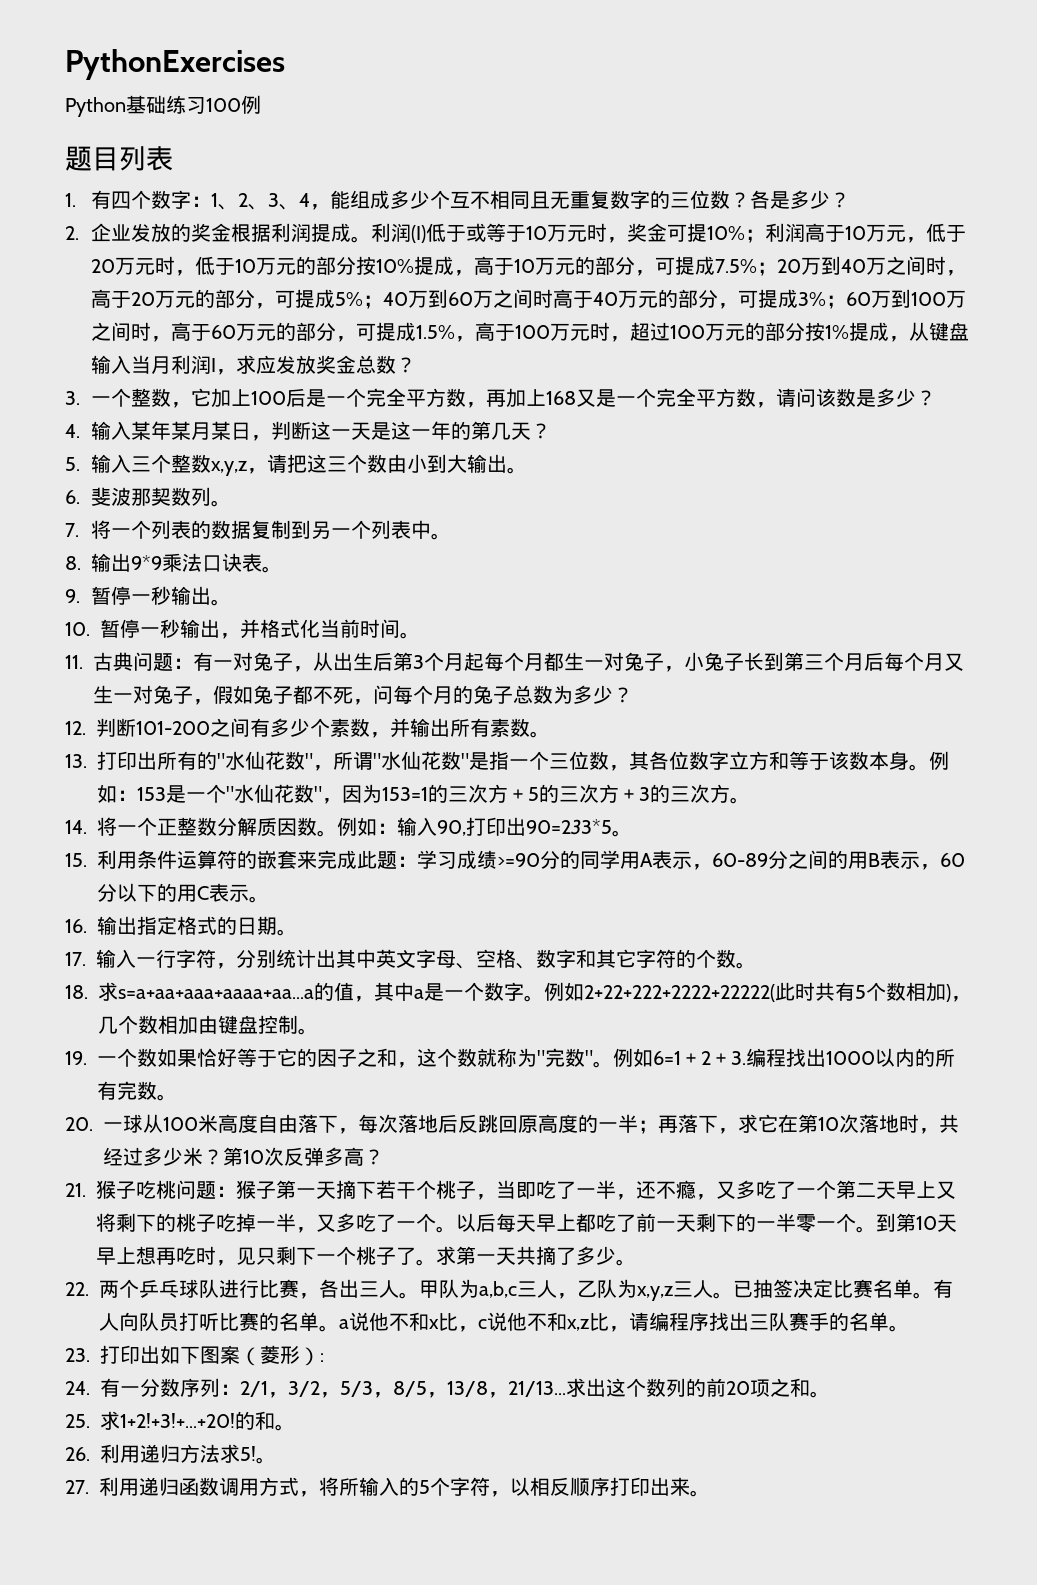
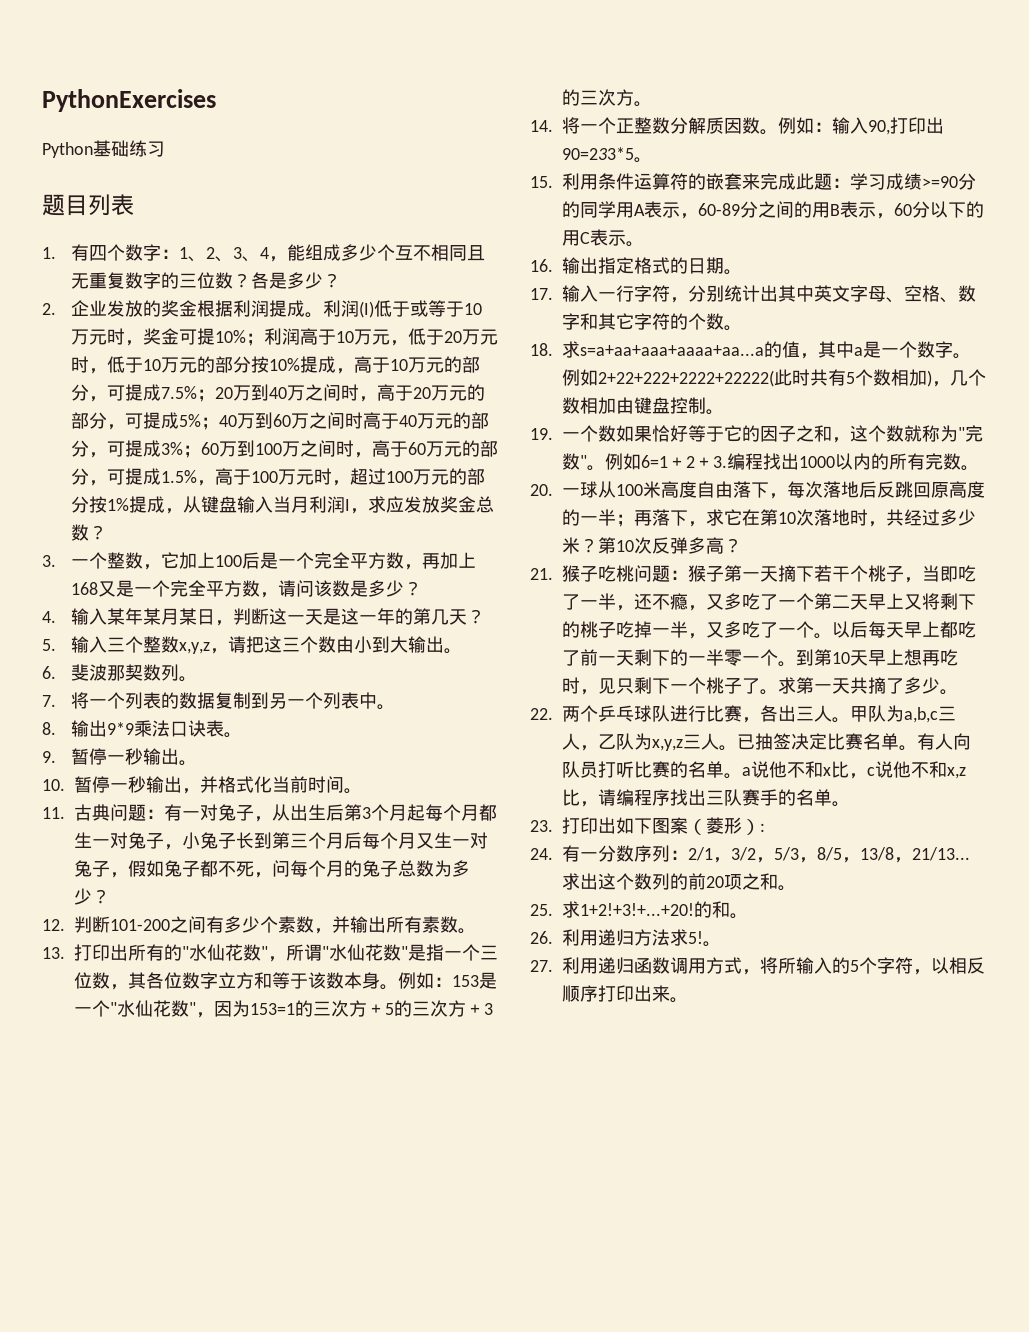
- Python基础练习100例
+ Python基础练习

